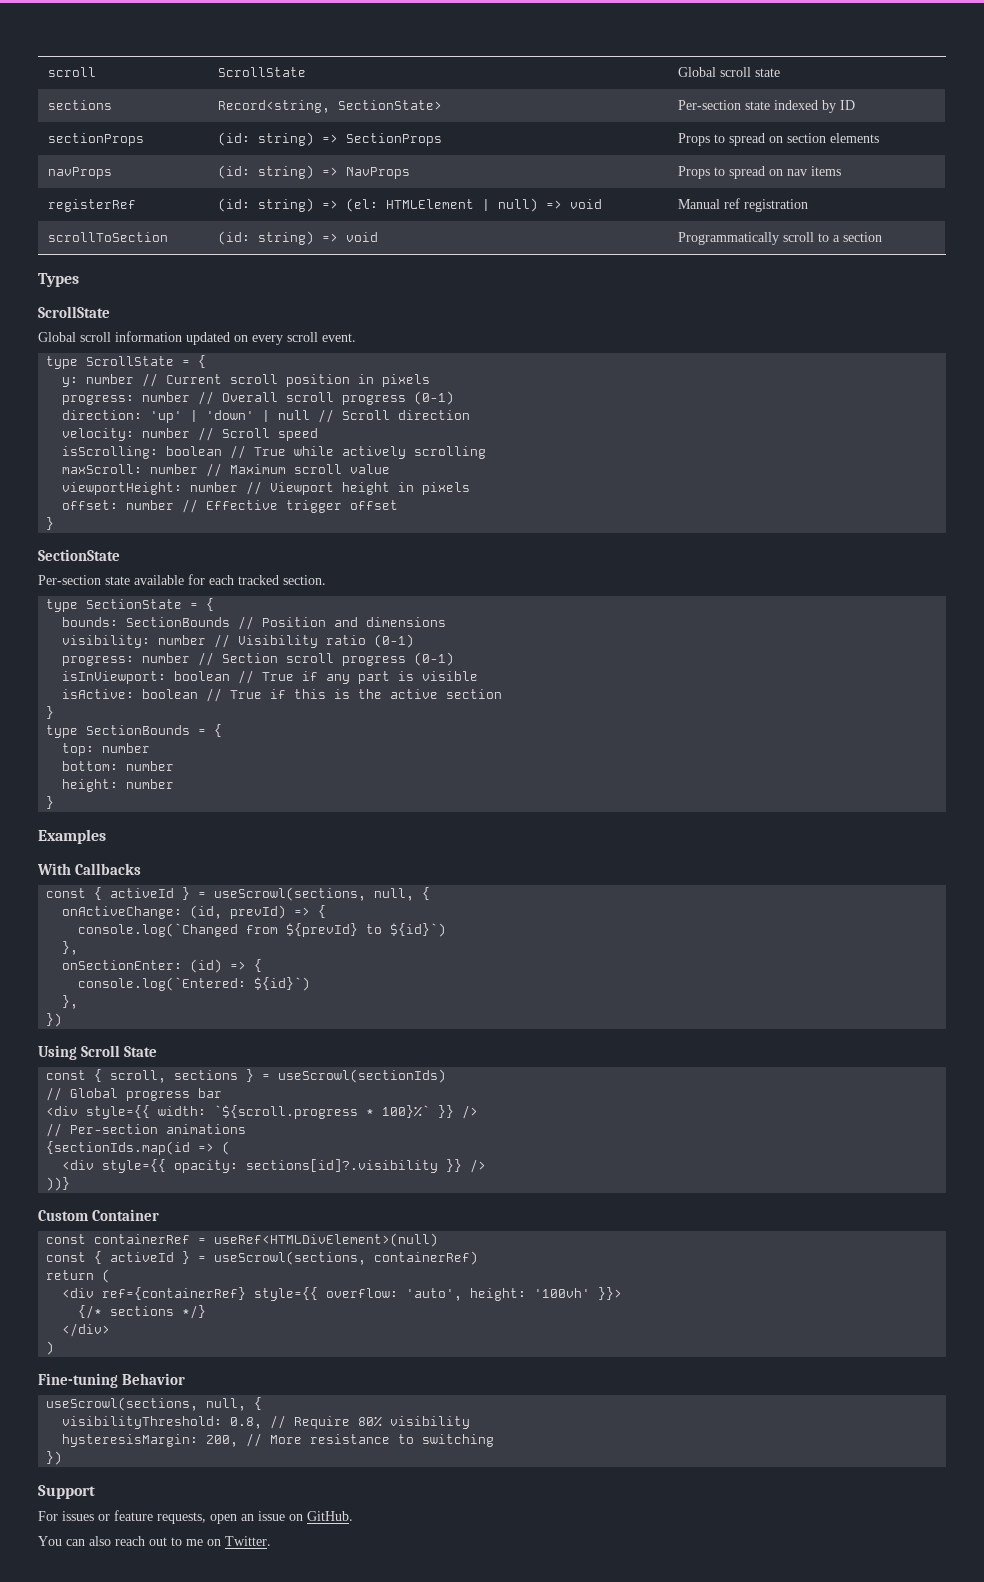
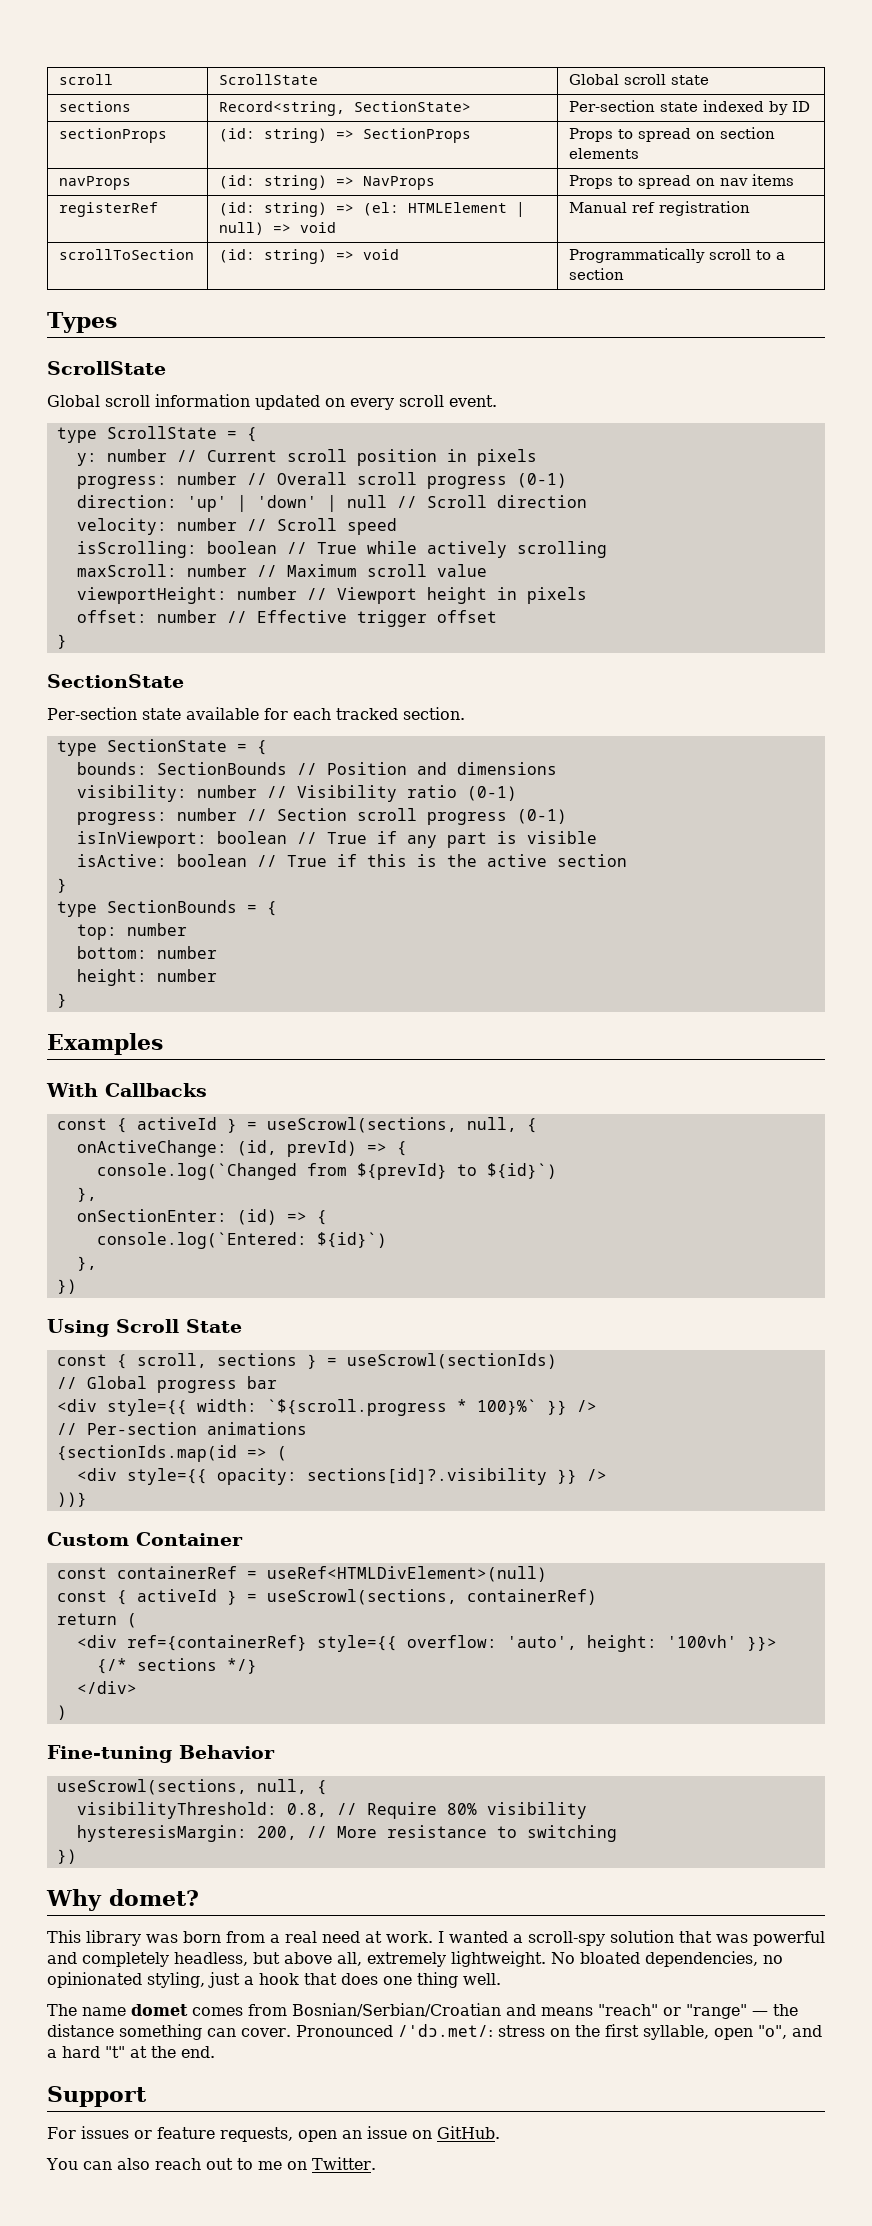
+ Why domet?
+ This library was born from a real need at work. I wanted a scroll-spy solution that was powerful and completely headless, but above all, extremely lightweight. No bloated dependencies, no opinionated styling, just a hook that does one thing well.
+ The name domet comes from Bosnian/Serbian/Croatian and means "reach" or "range" — the distance something can cover. Pronounced /ˈdɔ.met/: stress on the first syllable, open "o", and a hard "t" at the end.

